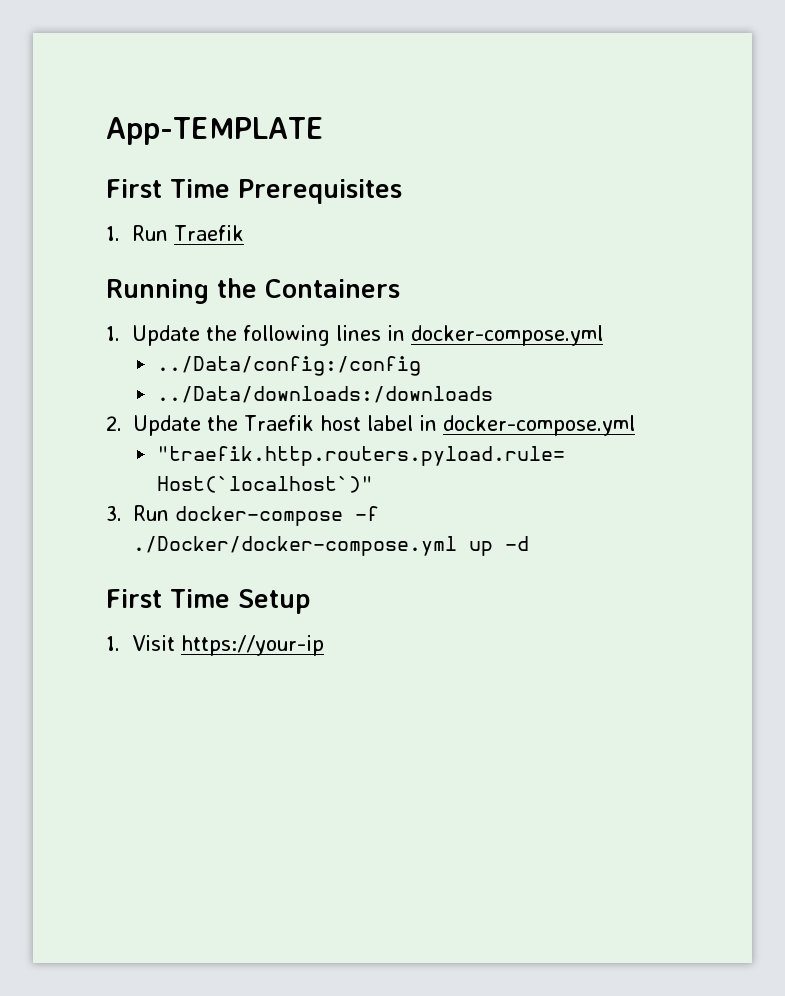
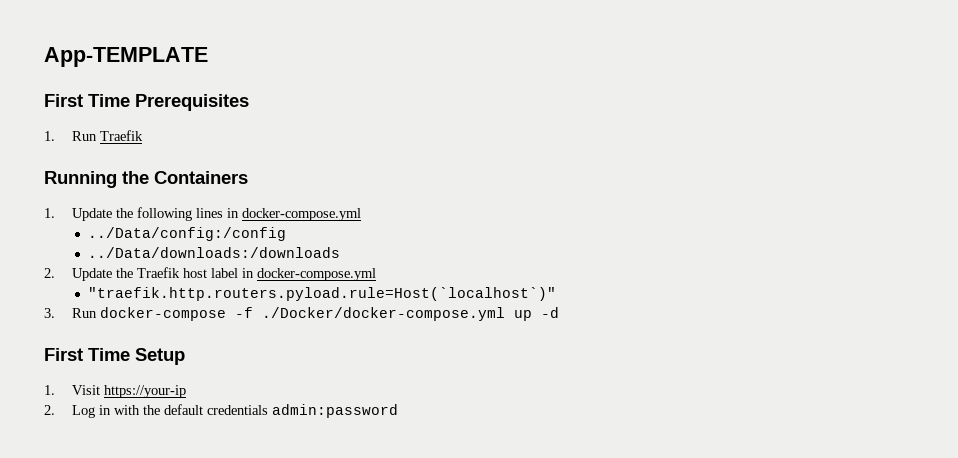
+ 2. Log in with the default credentials admin:password

